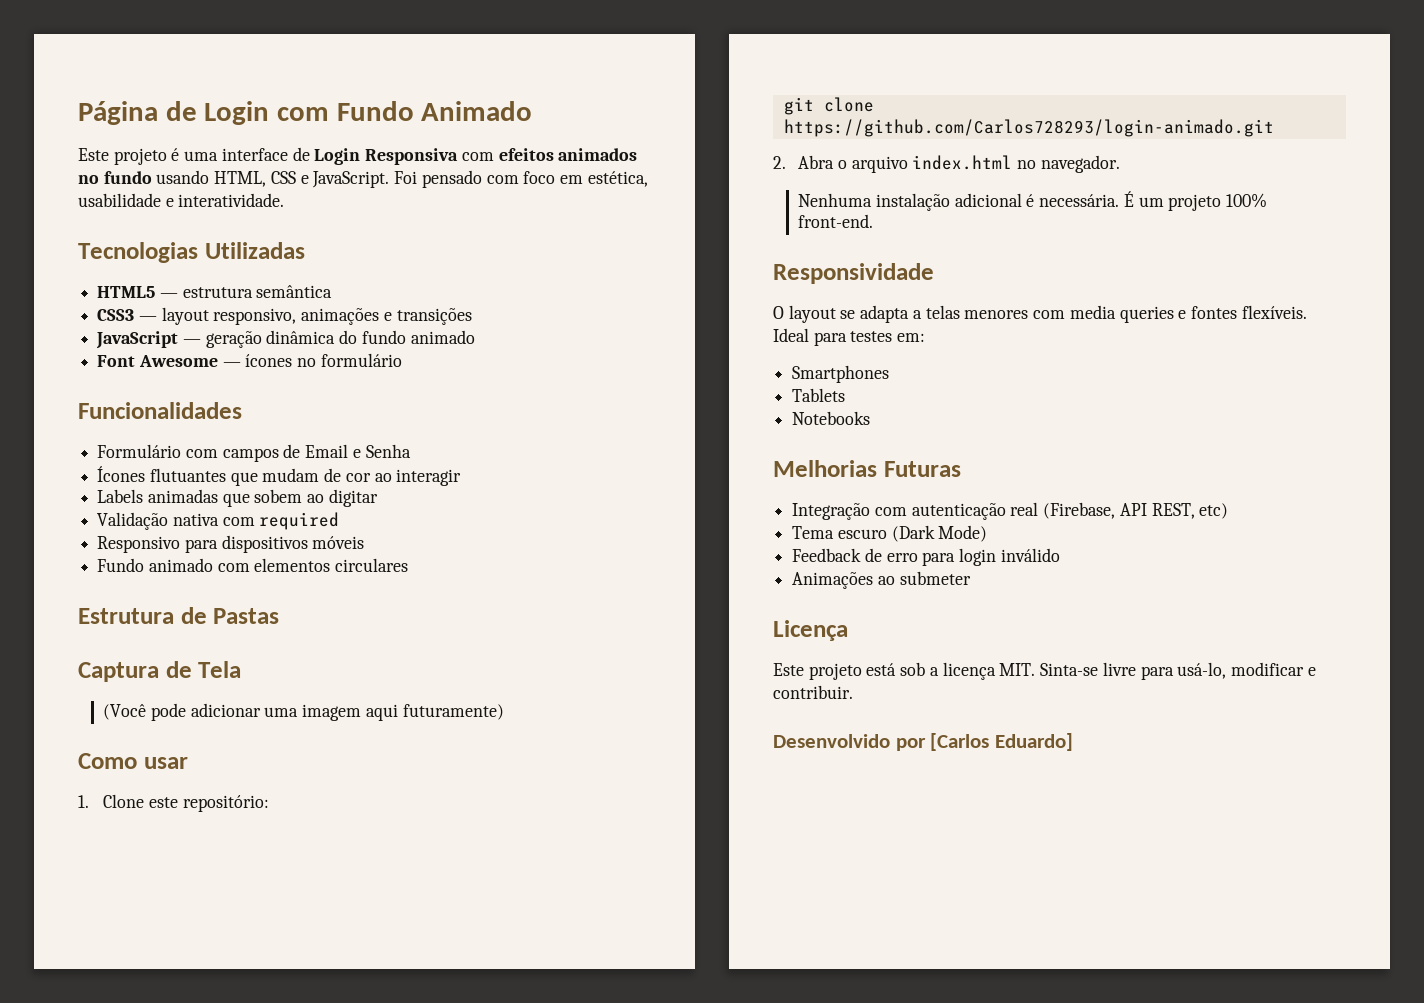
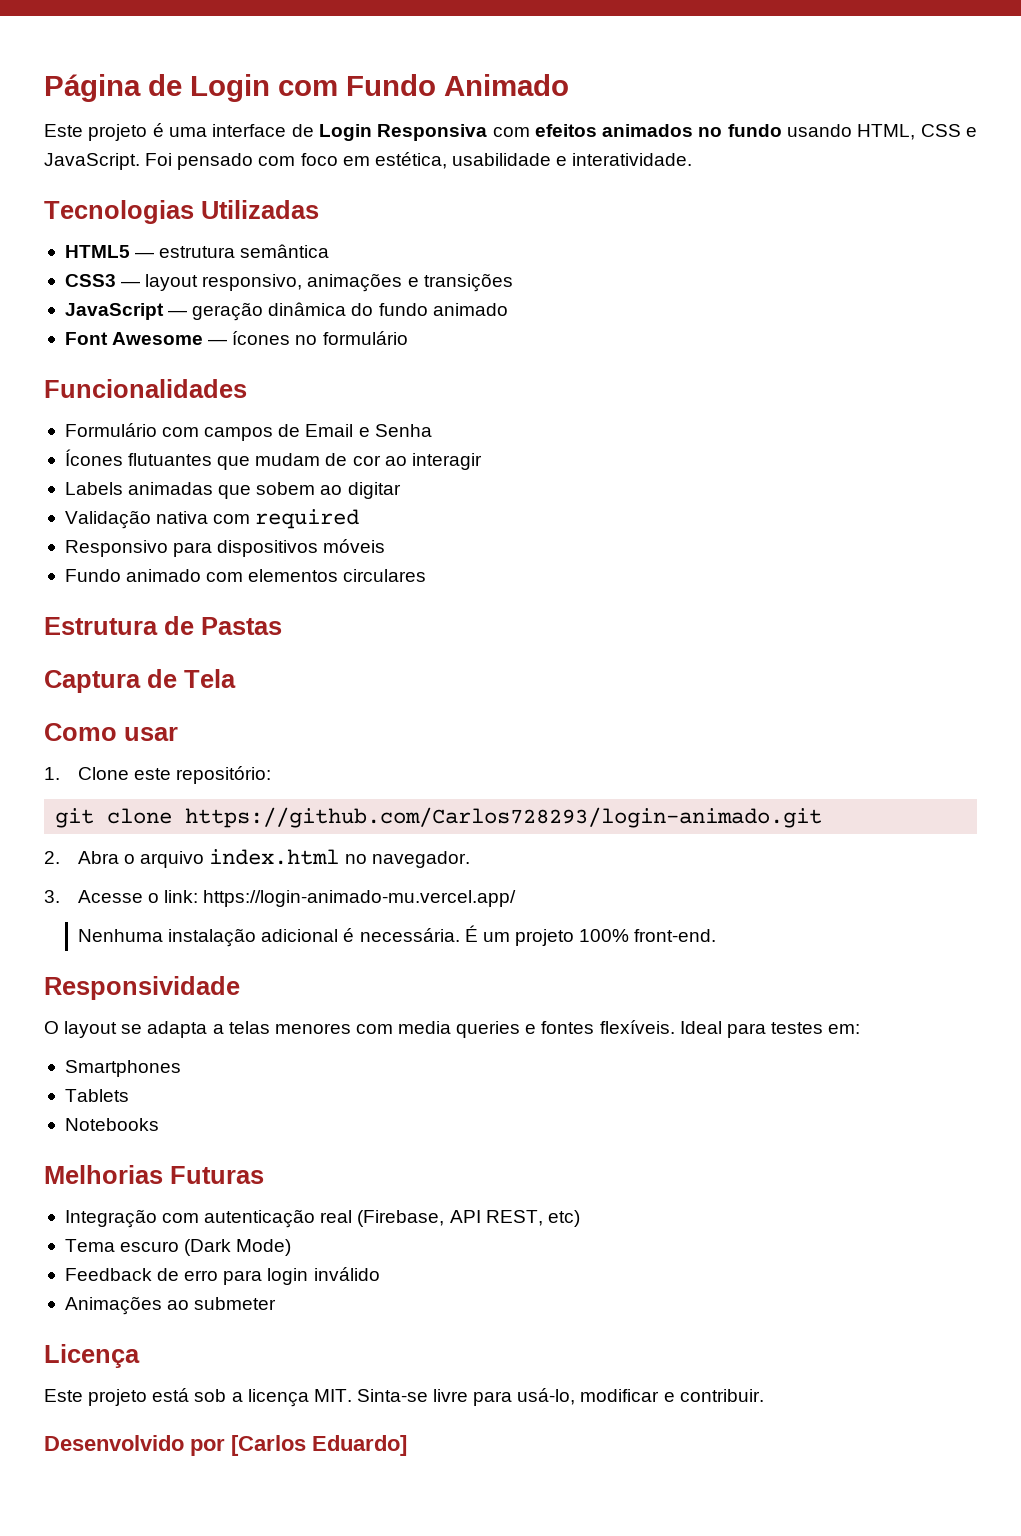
- (Você pode adicionar uma imagem aqui futuramente)
+ 3. Acesse o link: https://login-animado-mu.vercel.app/

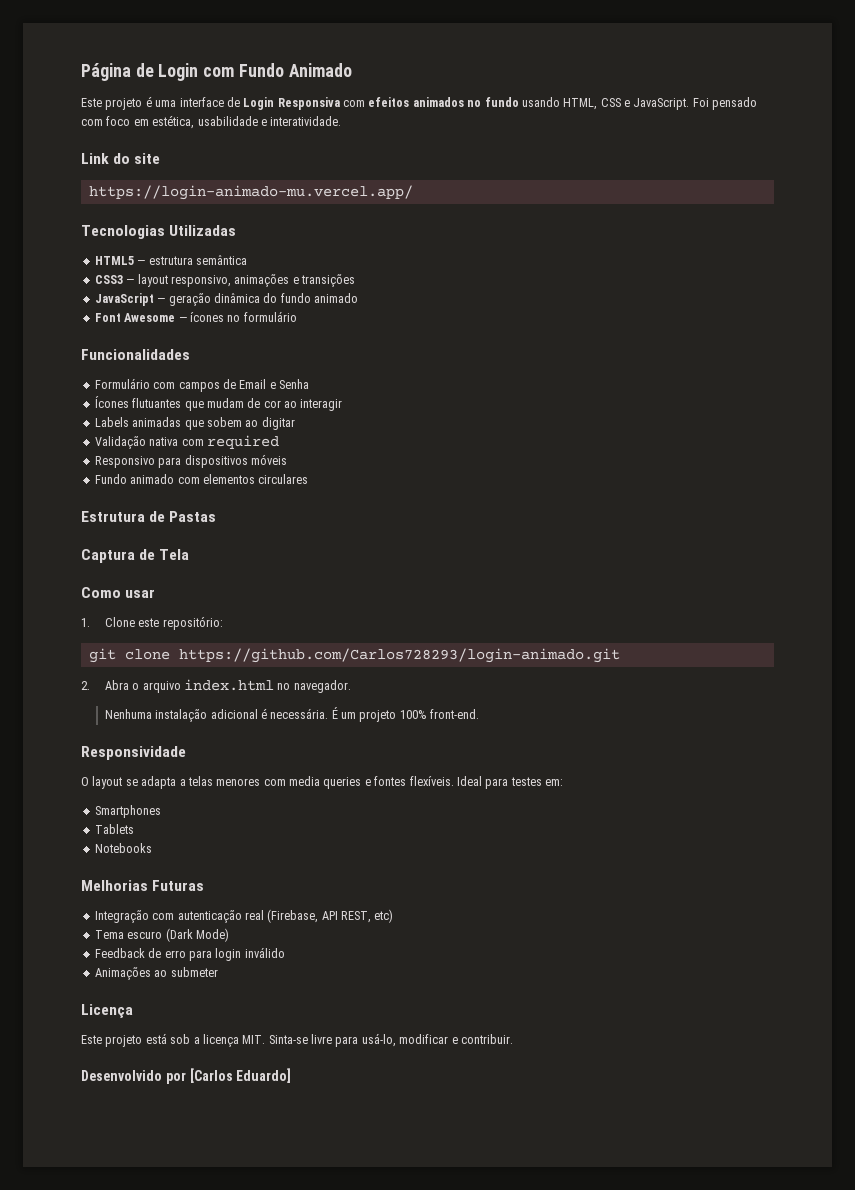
+ Link do site
+ https://login-animado-mu.vercel.app/
- 3. Acesse o link: https://login-animado-mu.vercel.app/

